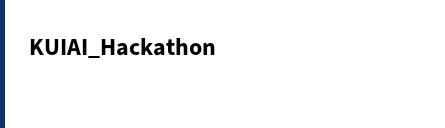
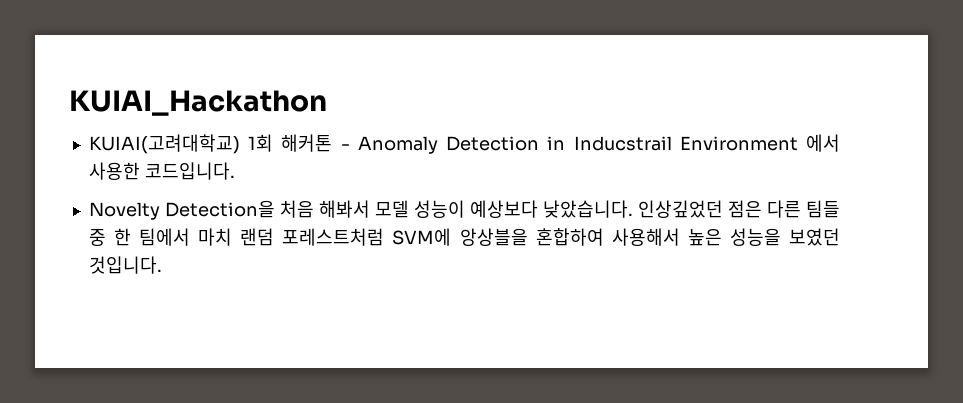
+ KUIAI(고려대학교) 1회 해커톤 - Anomaly Detection in Inducstrail Environment 에서 사용한 코드입니다.
+ Novelty Detection을 처음 해봐서 모델 성능이 예상보다 낮았습니다. 인상깊었던 점은 다른 팀들 중 한 팀에서 마치 랜덤 포레스트처럼 SVM에 앙상블을 혼합하여 사용해서 높은 성능을 보였던 것입니다.

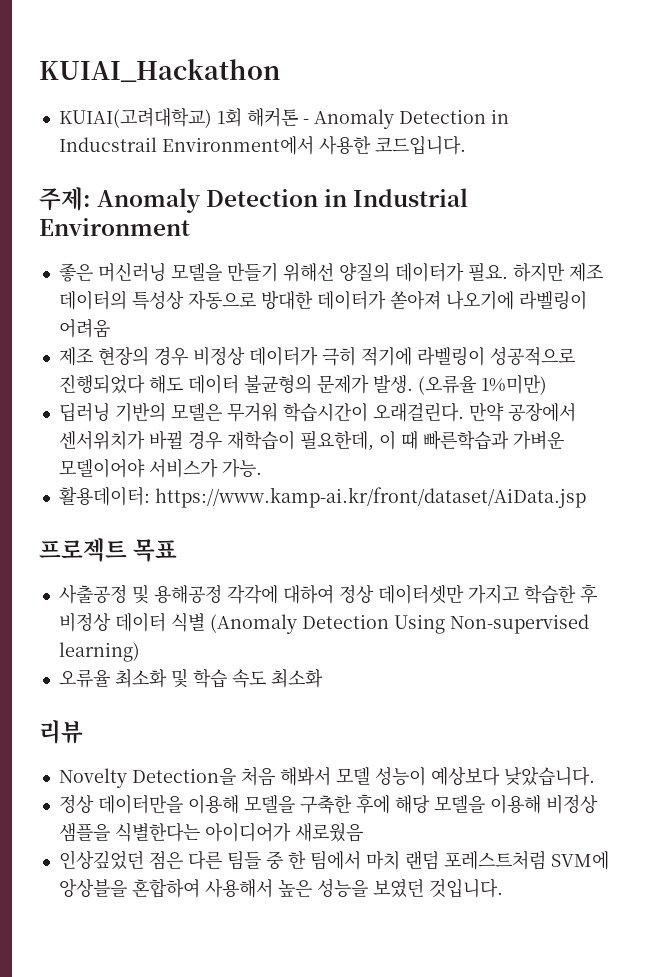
- KUIAI(고려대학교) 1회 해커톤 - Anomaly Detection in Inducstrail Environment 에서 사용한 코드입니다.
+ KUIAI(고려대학교) 1회 해커톤 - Anomaly Detection in Inducstrail Environment에서 사용한 코드입니다.
+ 주제: Anomaly Detection in Industrial Environment
+ 좋은 머신러닝 모델을 만들기 위해선 양질의 데이터가 필요. 하지만 제조 데이터의 특성상 자동으로 방대한 데이터가 쏟아져 나오기에 라벨링이 어려움
+ 제조 현장의 경우 비정상 데이터가 극히 적기에 라벨링이 성공적으로 진행되었다 해도 데이터 불균형의 문제가 발생. (오류율 1%미만)
+ 딥러닝 기반의 모델은 무거워 학습시간이 오래걸린다. 만약 공장에서 센서위치가 바뀔 경우 재학습이 필요한데, 이 때 빠른학습과 가벼운 모델이어야 서비스가 가능.
+ 활용데이터: https://www.kamp-ai.kr/front/dataset/AiData.jsp
+ 프로젝트 목표
+ 사출공정 및 용해공정 각각에 대하여 정상 데이터셋만 가지고 학습한 후 비정상 데이터 식별 (Anomaly Detection Using Non-supervised learning)
+ 오류율 최소화 및 학습 속도 최소화
+ 리뷰
- Novelty Detection을 처음 해봐서 모델 성능이 예상보다 낮았습니다. 인상깊었던 점은 다른 팀들 중 한 팀에서 마치 랜덤 포레스트처럼 SVM에 앙상블을 혼합하여 사용해서 높은 성능을 보였던 것입니다.
+ Novelty Detection을 처음 해봐서 모델 성능이 예상보다 낮았습니다.
+ 정상 데이터만을 이용해 모델을 구축한 후에 해당 모델을 이용해 비정상 샘플을 식별한다는 아이디어가 새로웠음
+ 인상깊었던 점은 다른 팀들 중 한 팀에서 마치 랜덤 포레스트처럼 SVM에 앙상블을 혼합하여 사용해서 높은 성능을 보였던 것입니다.

